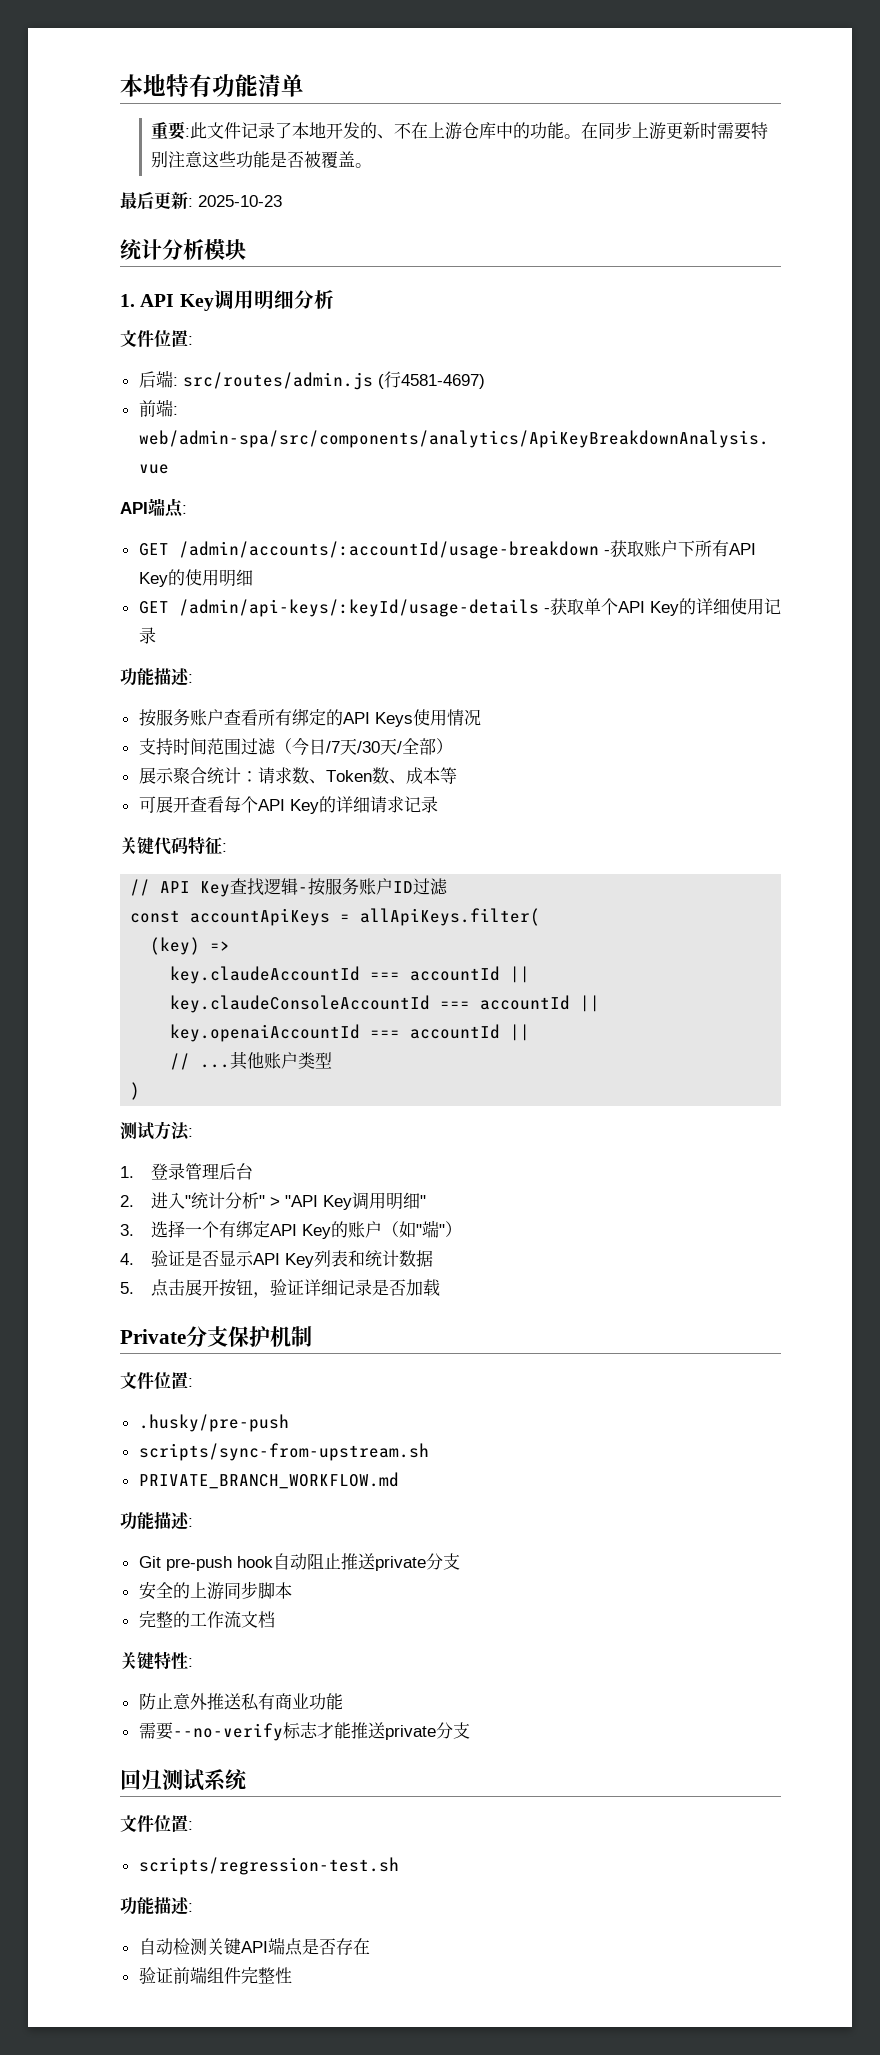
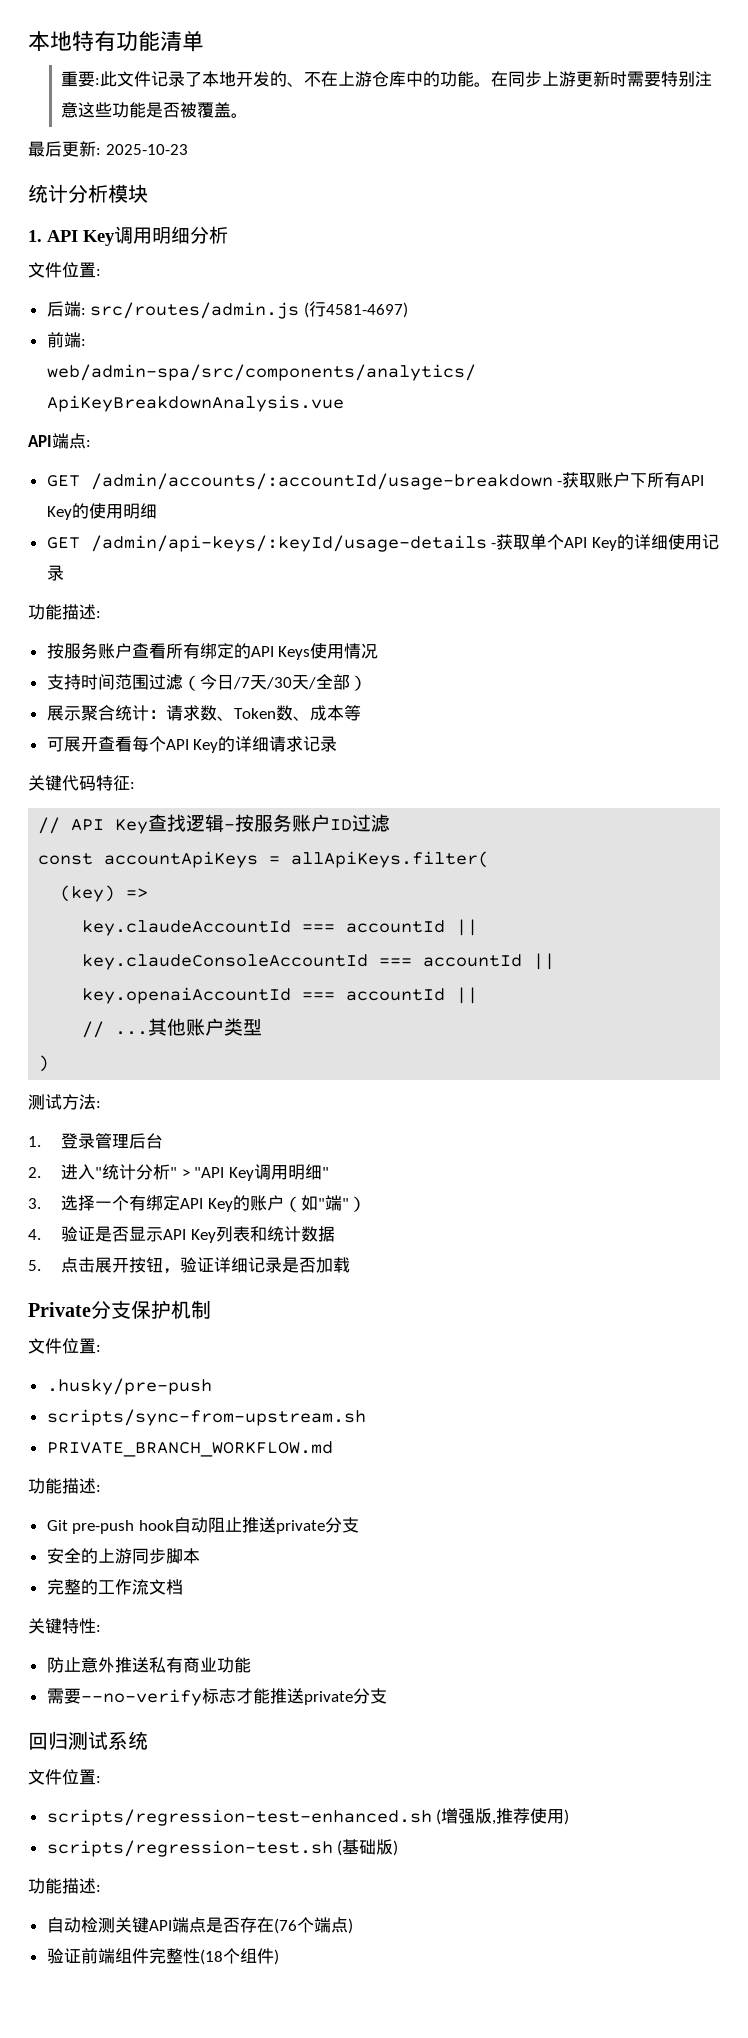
- scripts/regression-test.sh
+ scripts/regression-test-enhanced.sh (增强版,推荐使用)
+ scripts/regression-test.sh (基础版)
- 自动检测关键API端点是否存在
+ 自动检测关键API端点是否存在(76个端点)
- 验证前端组件完整性
+ 验证前端组件完整性(18个组件)

